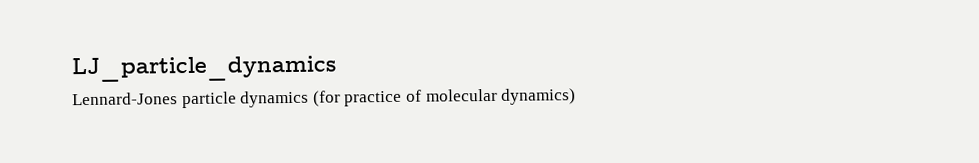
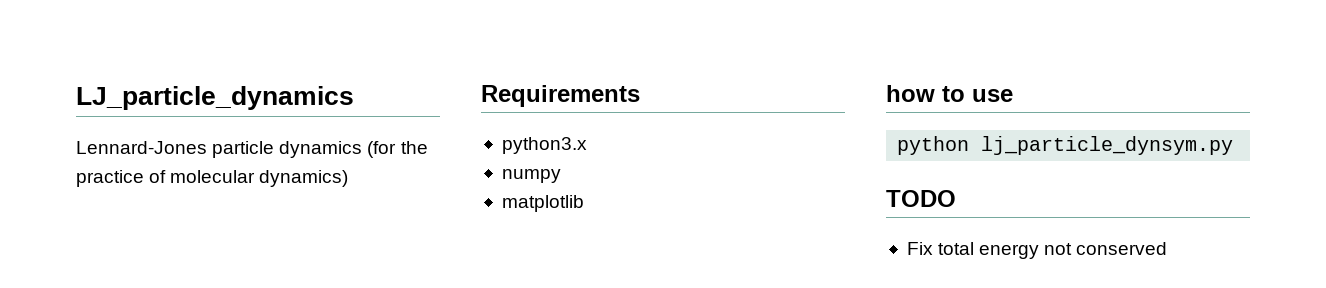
- Lennard-Jones particle dynamics (for practice of molecular dynamics)
+ Lennard-Jones particle dynamics (for the practice of molecular dynamics)
+ Requirements
+ python3.x
+ numpy
+ matplotlib
+ how to use
+ python lj_particle_dynsym.py
+ TODO
+ Fix total energy not conserved

